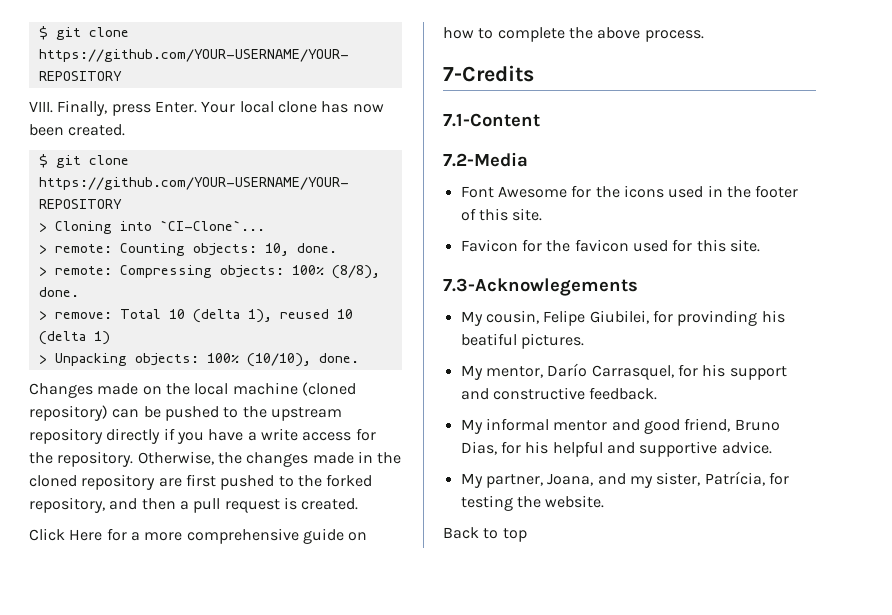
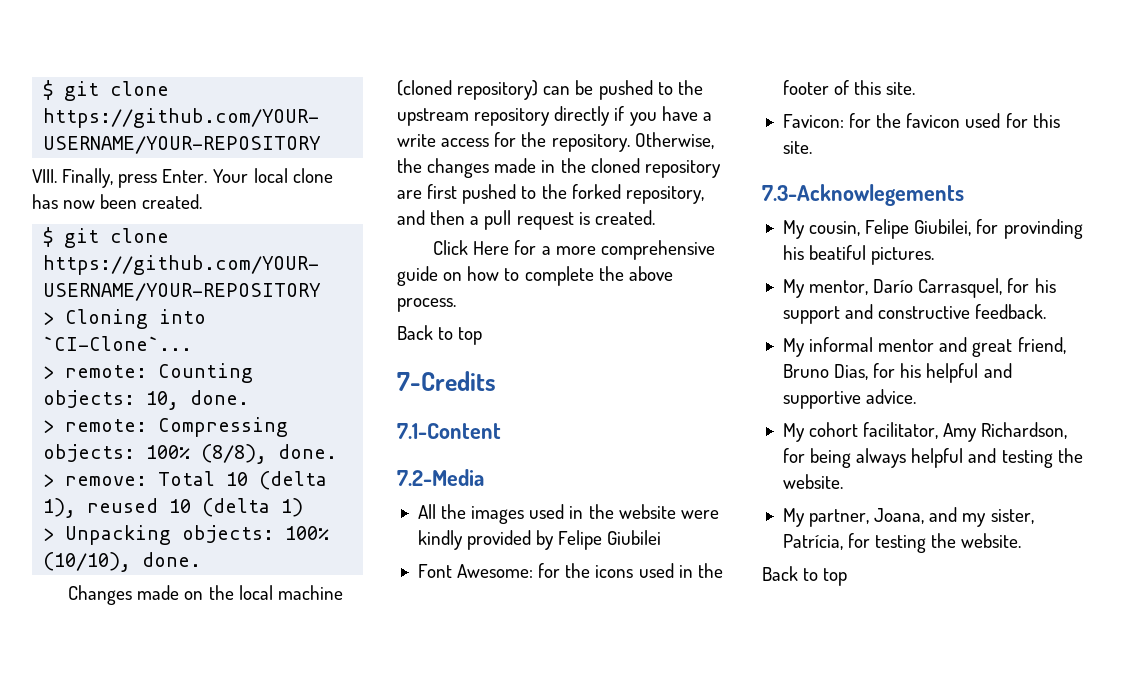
  Click Here for a more comprehensive guide on how to complete the above process.
+ Back to top
+ All the images used in the website were kindly provided by Felipe Giubilei
- Font Awesome for the icons used in the footer of this site.
+ Font Awesome: for the icons used in the footer of this site.
- Favicon for the favicon used for this site.
+ Favicon: for the favicon used for this site.
- My informal mentor and good friend, Bruno Dias, for his helpful and supportive advice.
+ My informal mentor and great friend, Bruno Dias, for his helpful and supportive advice.
+ My cohort facilitator, Amy Richardson, for being always helpful and testing the website.

